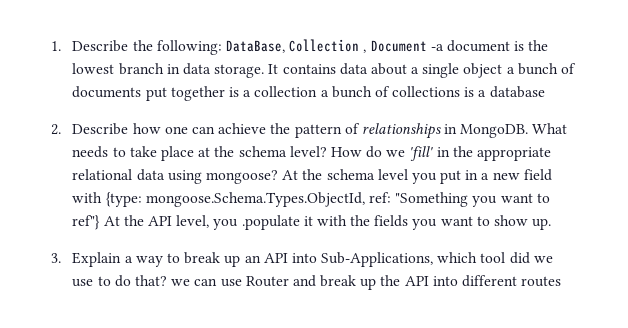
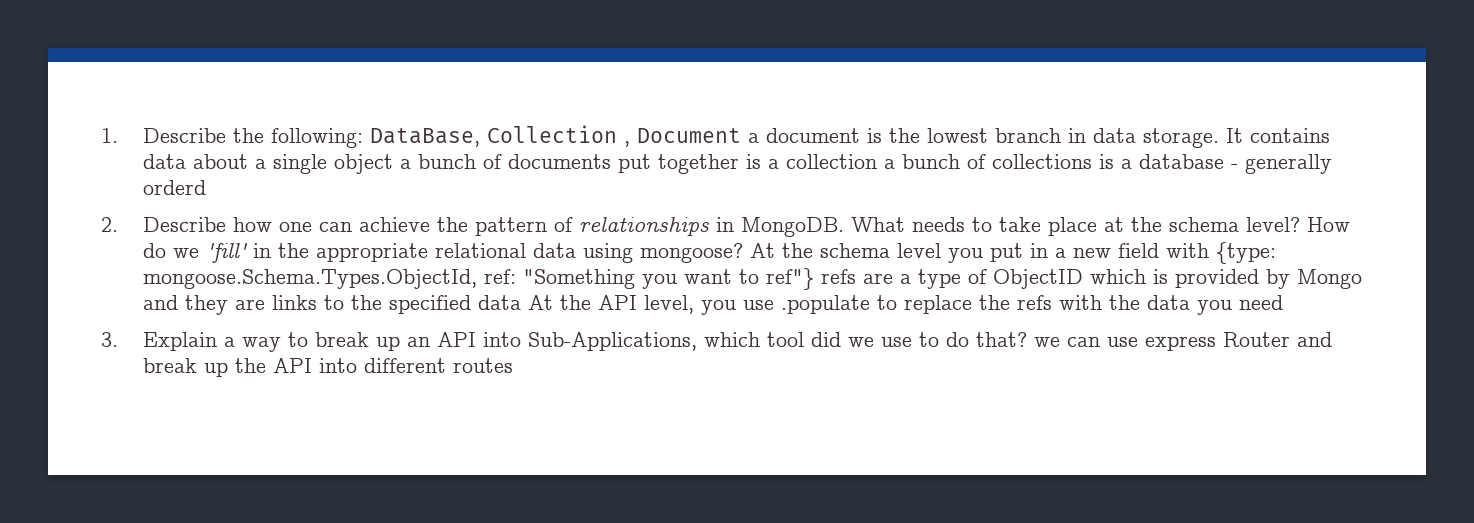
- 1. Describe the following: DataBase, Collection , Document -a document is the lowest branch in data storage.
+ 1. Describe the following: DataBase, Collection , Document a document is the lowest branch in data storage.
- It contains data about a single object a bunch of documents put together is a collection a bunch of collections is a database
+ It contains data about a single object a bunch of documents put together is a collection a bunch of collections is a database - generally orderd
- At the schema level you put in a new field with {type: mongoose.Schema.Types.ObjectId, ref: "Something you want to ref"} At the API level, you .populate it with the fields you want to show up.
+ At the schema level you put in a new field with {type: mongoose.Schema.Types.ObjectId, ref: "Something you want to ref"} refs are a type of ObjectID which is provided by Mongo and they are links to the specified data At the API level, you use .populate to replace the refs with the data you need
- 3. Explain a way to break up an API into Sub-Applications, which tool did we use to do that? we can use Router and break up the API into different routes
+ 3. Explain a way to break up an API into Sub-Applications, which tool did we use to do that? we can use express Router and break up the API into different routes

